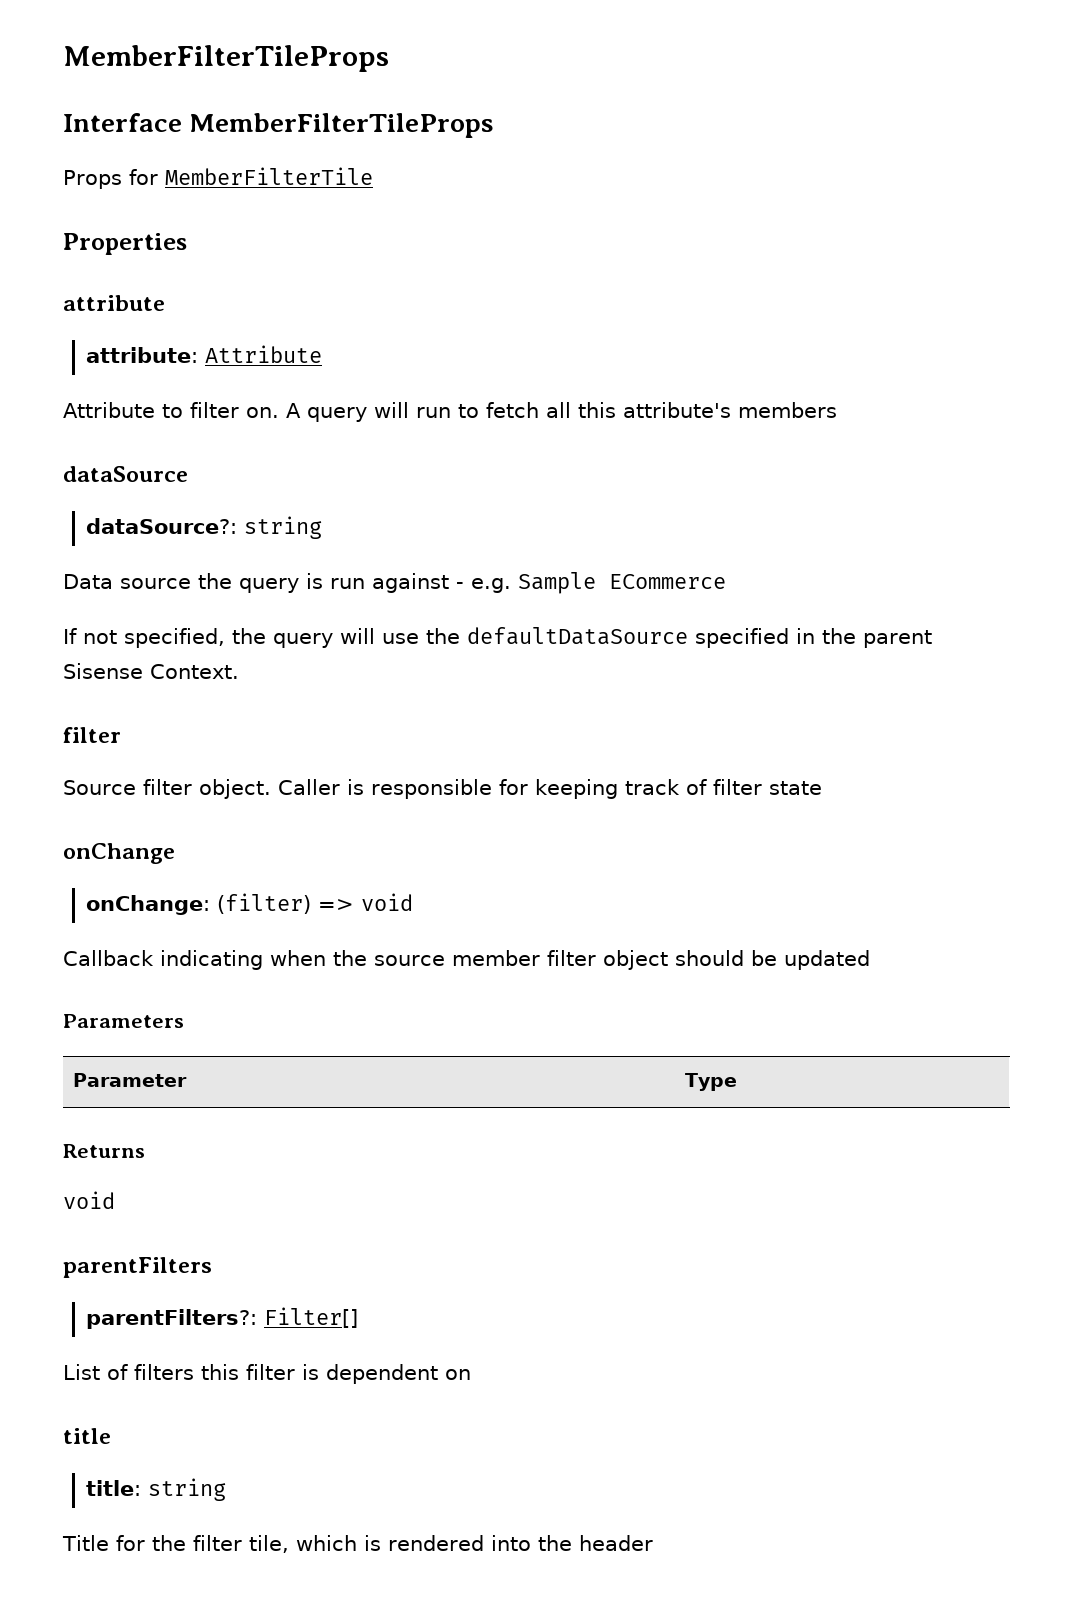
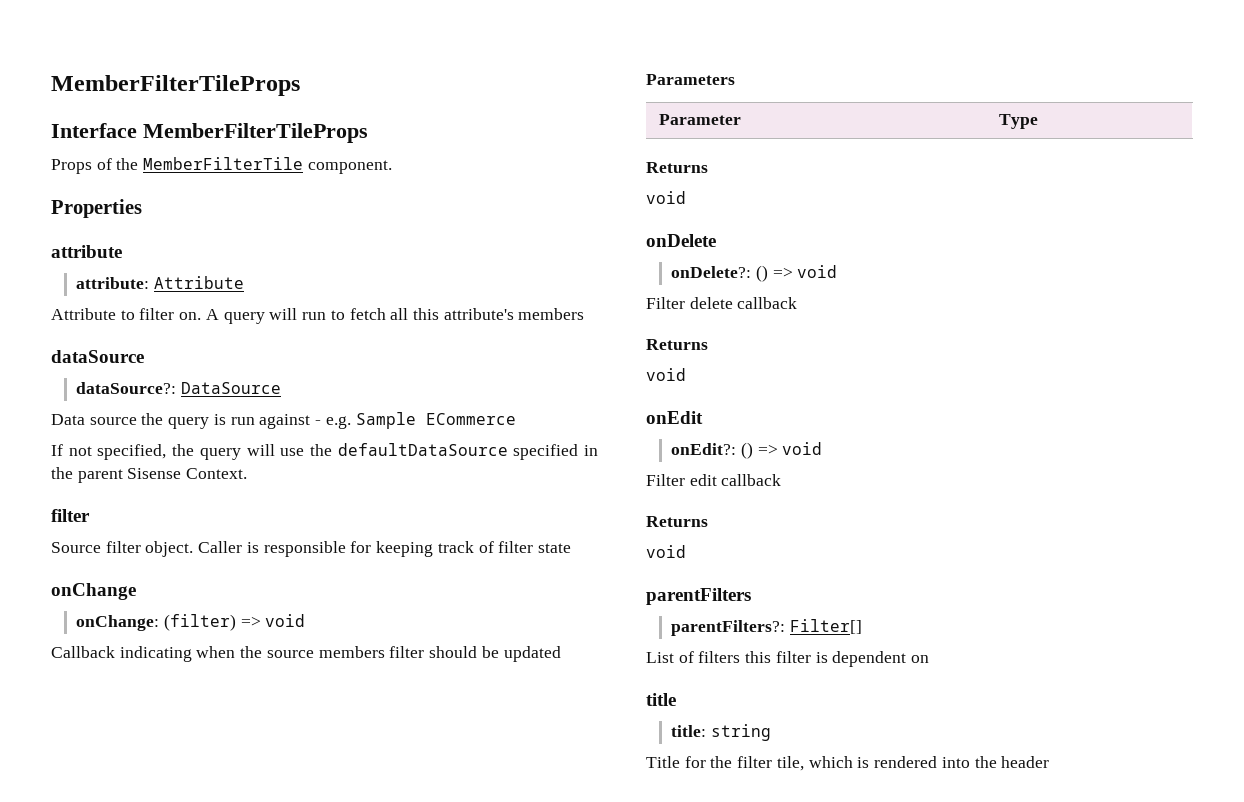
- Props for MemberFilterTile
+ Props of the MemberFilterTile component.
- dataSource?: string
+ dataSource?: DataSource
- Callback indicating when the source member filter object should be updated
+ Callback indicating when the source members filter should be updated
+ onDelete
+ onDelete?: () => void
+ Filter delete callback
+ Returns
+ void
+ onEdit
+ onEdit?: () => void
+ Filter edit callback
+ Returns
+ void

